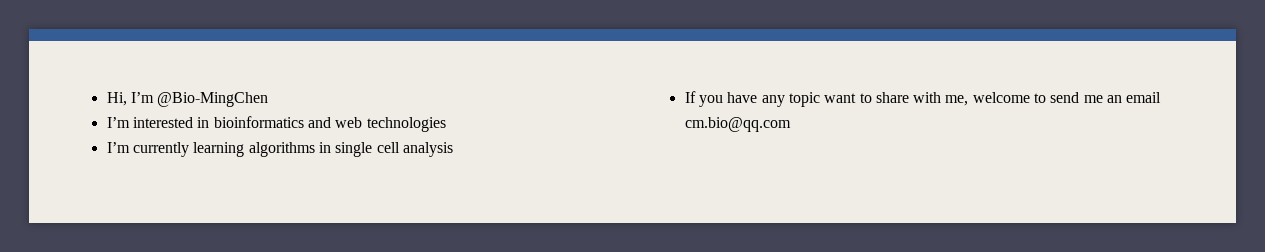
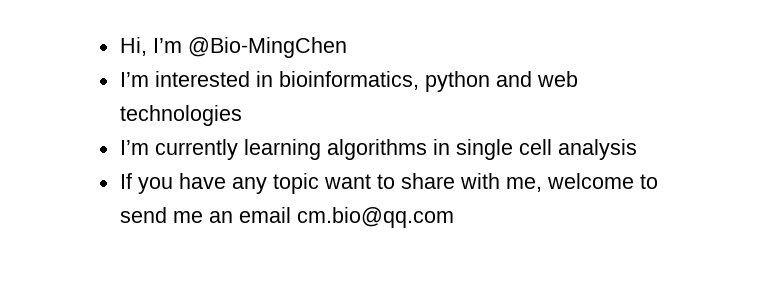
- I’m interested in bioinformatics and web technologies
+ I’m interested in bioinformatics, python and web technologies

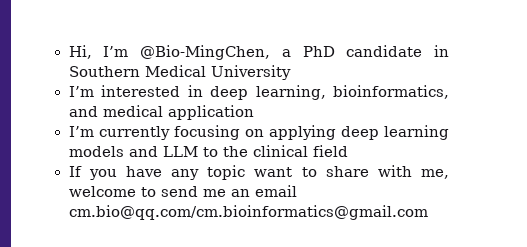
- Hi, I’m @Bio-MingChen
- I’m interested in bioinformatics, python and web technologies
- I’m currently learning algorithms in single cell analysis
+ Hi, I’m @Bio-MingChen, a PhD candidate in Southern Medical University
+ I’m interested in deep learning, bioinformatics, and medical application
+ I’m currently focusing on applying deep learning models and LLM to the clinical field
- If you have any topic want to share with me, welcome to send me an email cm.bio@qq.com
+ If you have any topic want to share with me, welcome to send me an email cm.bio@qq.com/cm.bioinformatics@gmail.com

